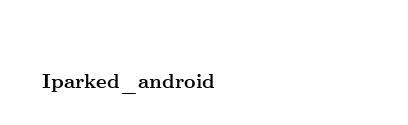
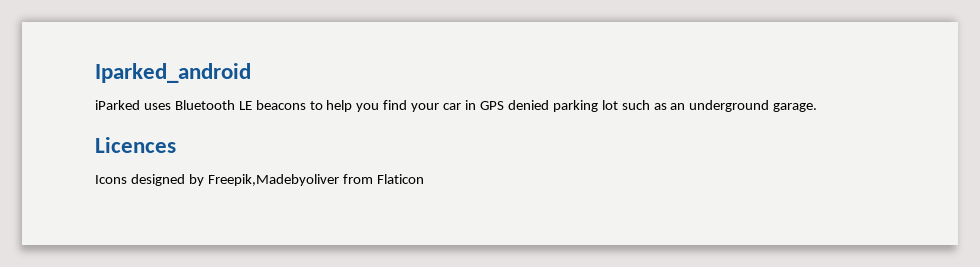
+ iParked uses Bluetooth LE beacons to help you find your car in GPS denied parking lot such as an underground garage.
+ Licences
+ Icons designed by Freepik,Madebyoliver from Flaticon

